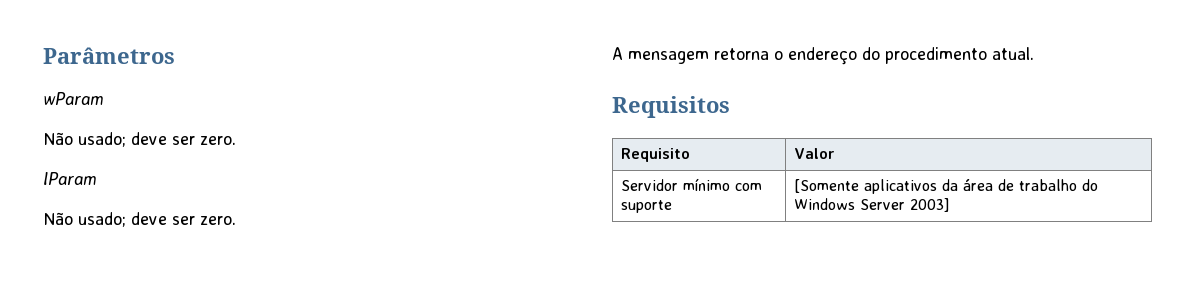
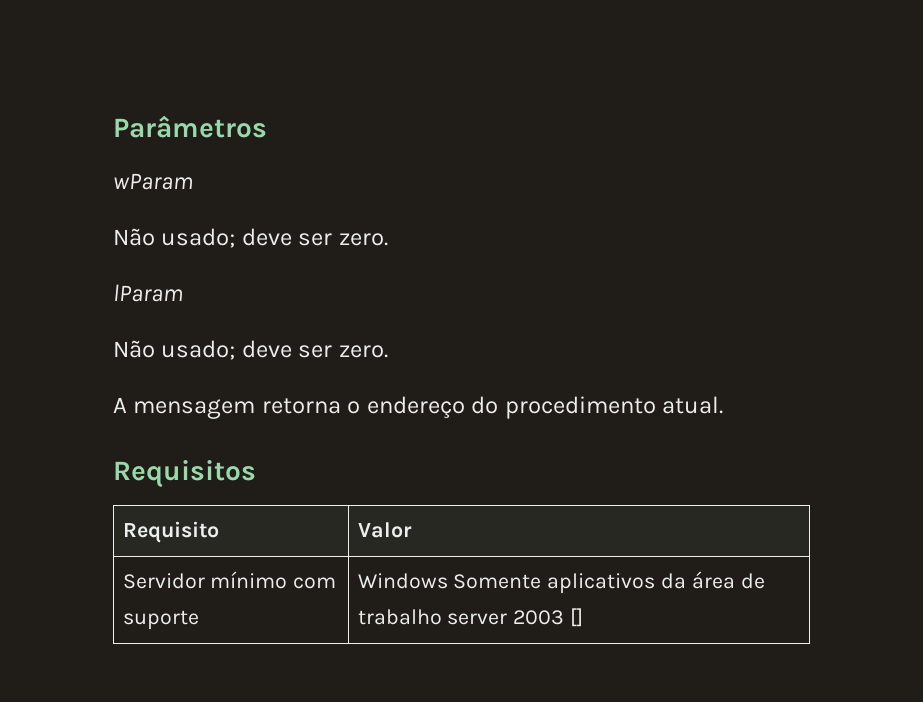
- Servidor mínimo com suporte | [Somente aplicativos da área de trabalho do Windows Server 2003]
+ Servidor mínimo com suporte | Windows Somente aplicativos da área de trabalho server 2003 []

